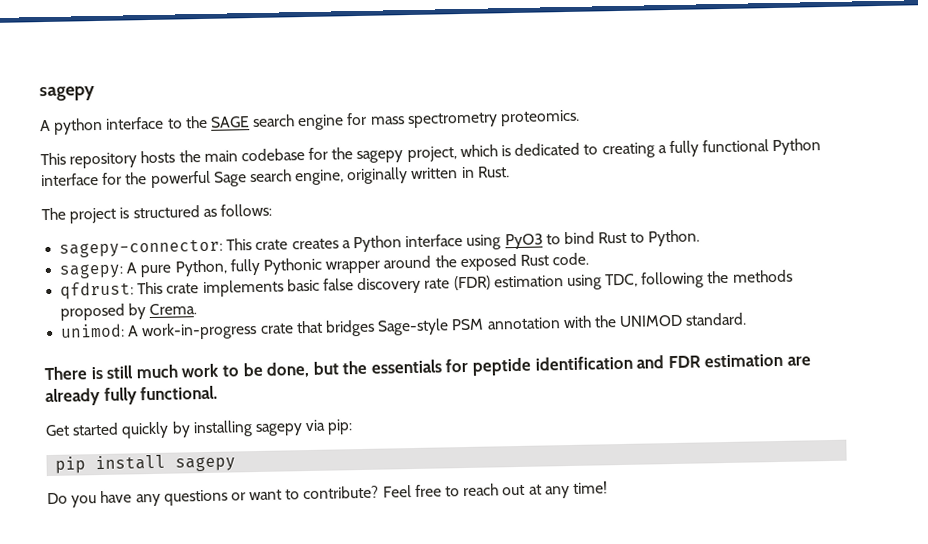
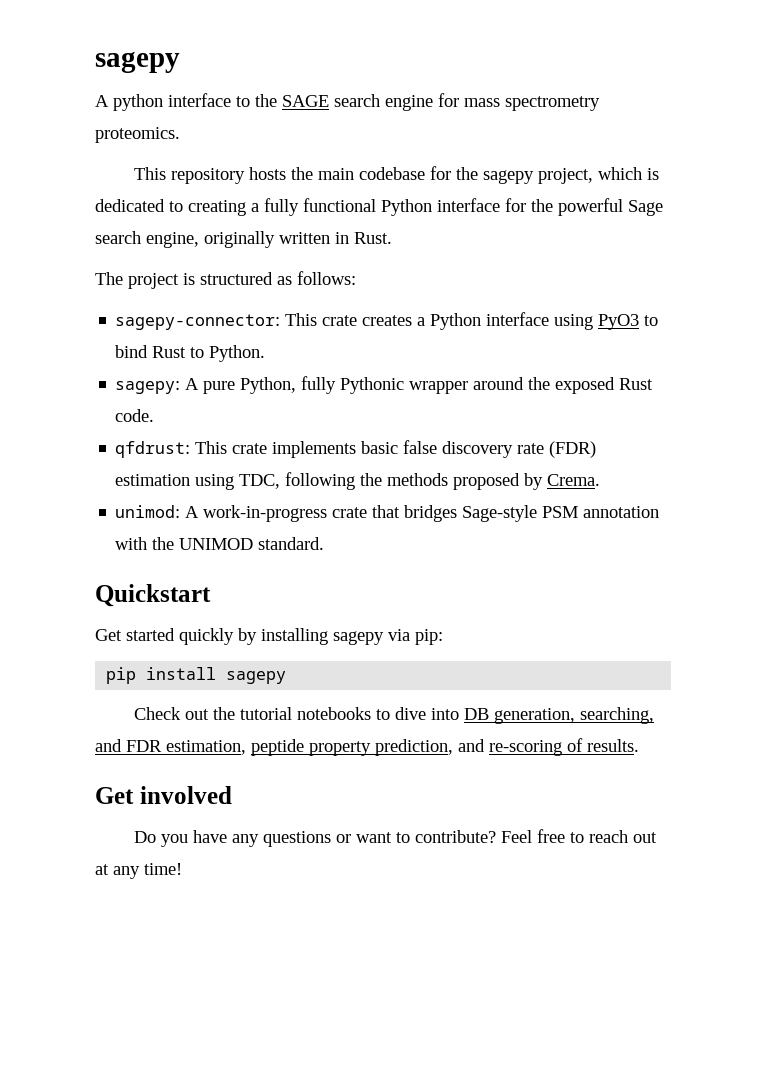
- There is still much work to be done, but the essentials for peptide identification and FDR estimation are already fully functional.
+ Quickstart
+ Check out the tutorial notebooks to dive into DB generation, searching, and FDR estimation, peptide property prediction, and re-scoring of results.
+ Get involved

